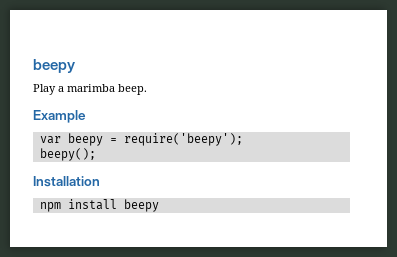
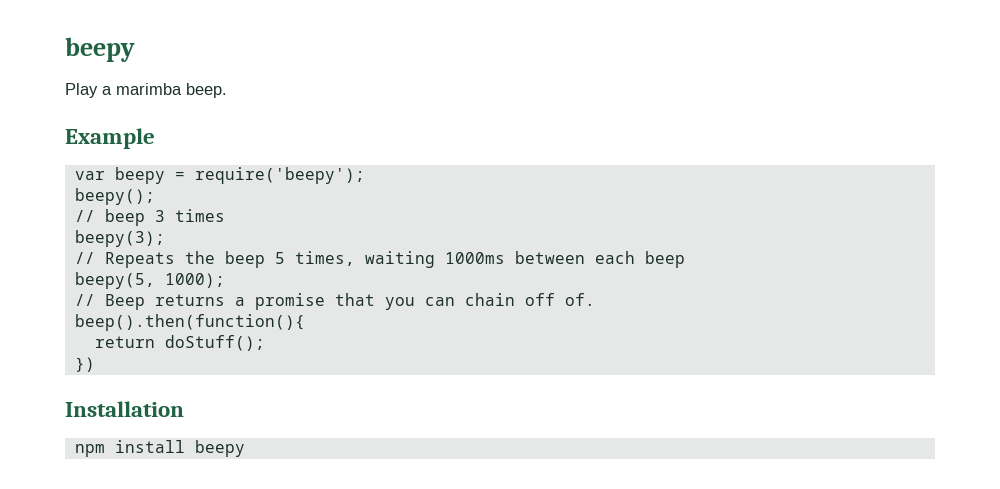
+ // beep 3 times
+ beepy(3);
+ // Repeats the beep 5 times, waiting 1000ms between each beep
+ beepy(5, 1000);
+ // Beep returns a promise that you can chain off of.
+ beep().then(function(){
+ return doStuff();
+ })

